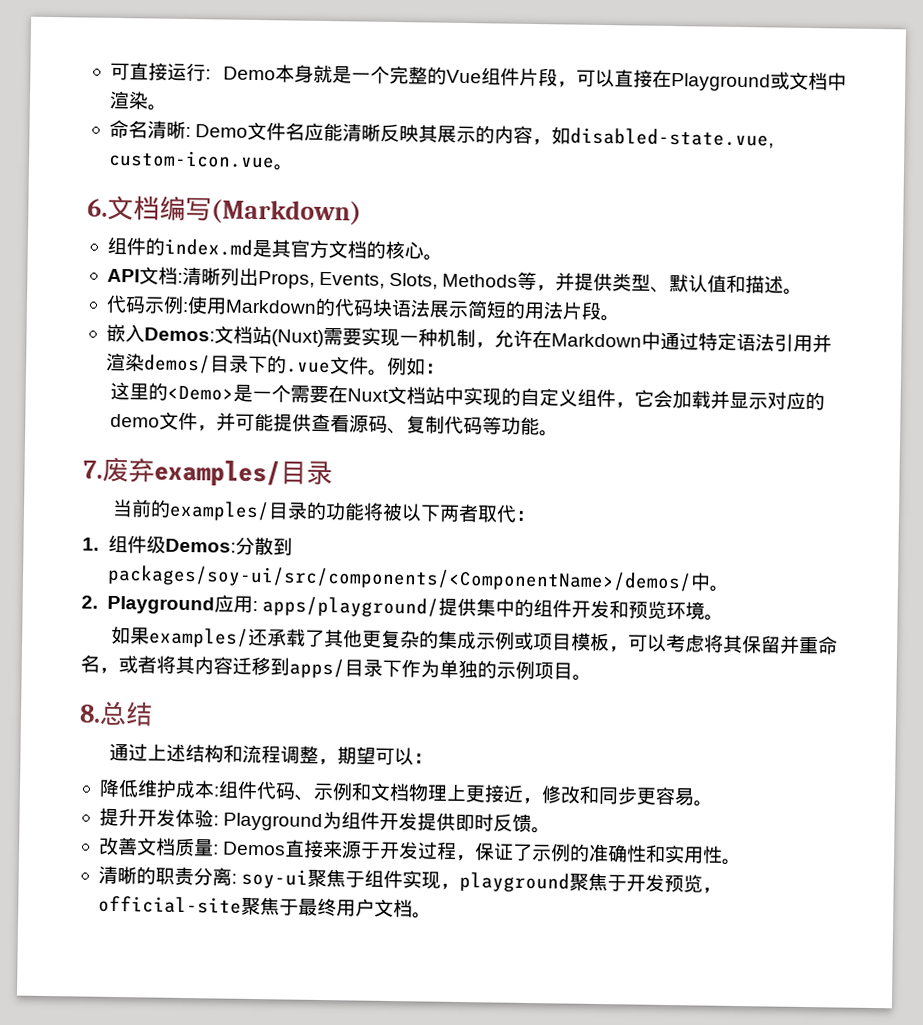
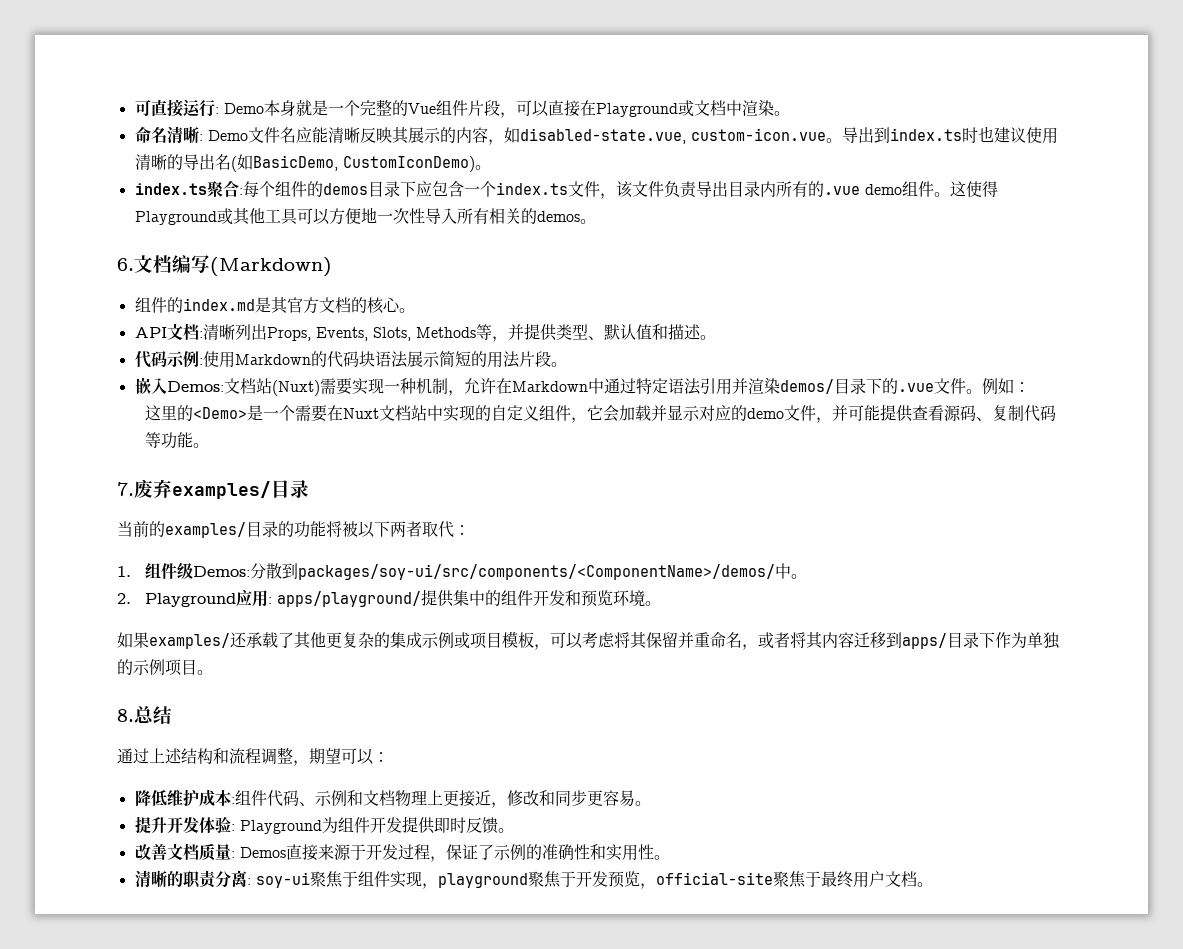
+ 导出到index.ts时也建议使用清晰的导出名(如BasicDemo, CustomIconDemo)。
+ index.ts聚合:每个组件的demos目录下应包含一个index.ts文件，该文件负责导出目录内所有的.vue demo组件。这使得Playground或其他工具可以方便地一次性导入所有相关的demos。

